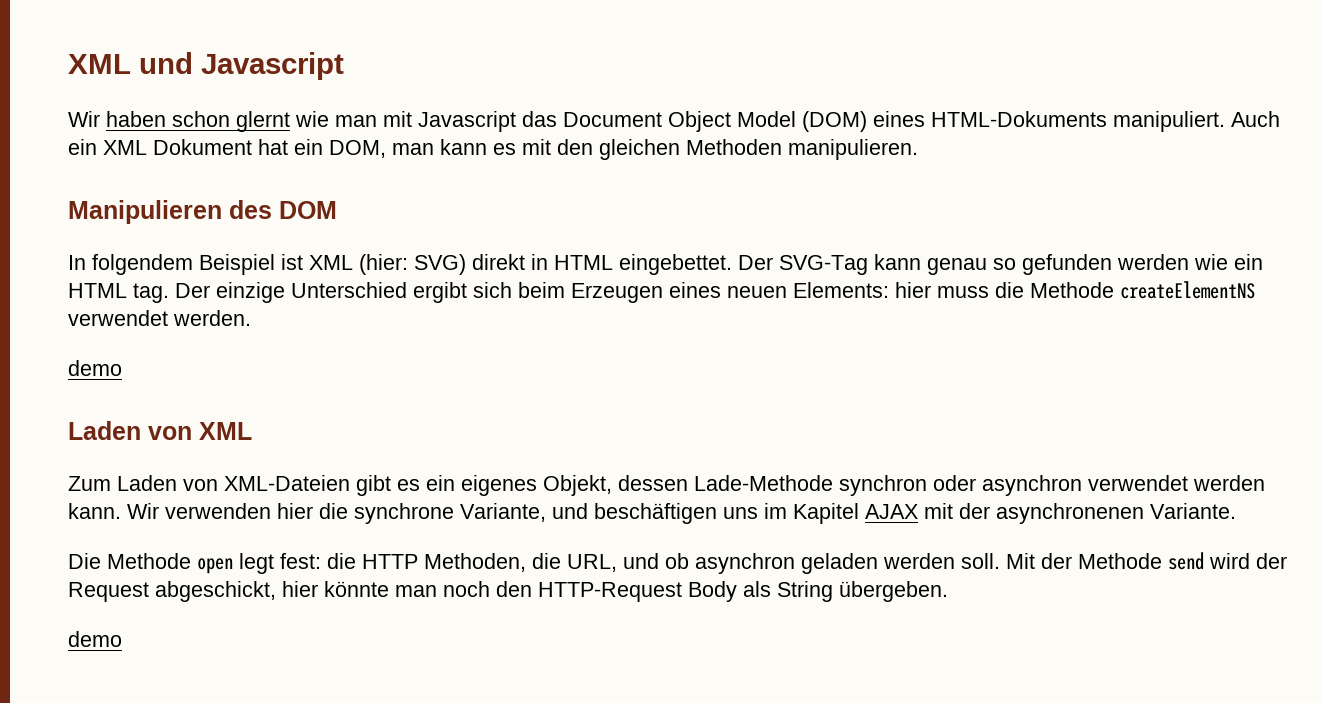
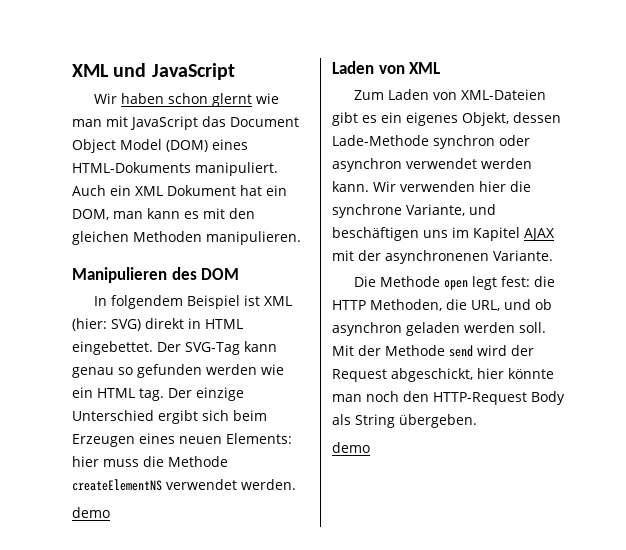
- XML und Javascript
+ XML und JavaScript
- Wir haben schon glernt wie man mit Javascript das Document Object Model (DOM) eines HTML-Dokuments manipuliert.
+ Wir haben schon glernt wie man mit JavaScript das Document Object Model (DOM) eines HTML-Dokuments manipuliert.

